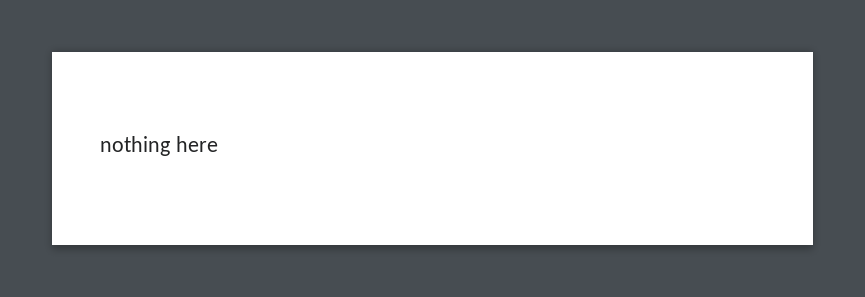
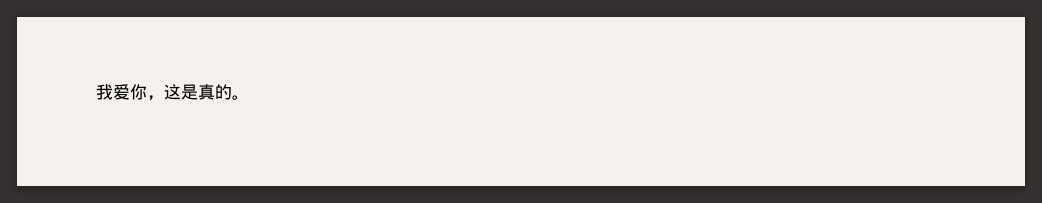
- nothing here
+ 我爱你，这是真的。

